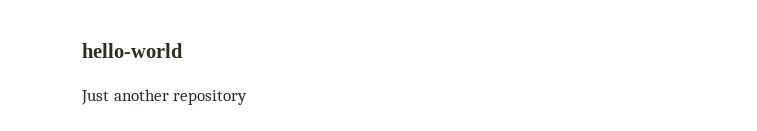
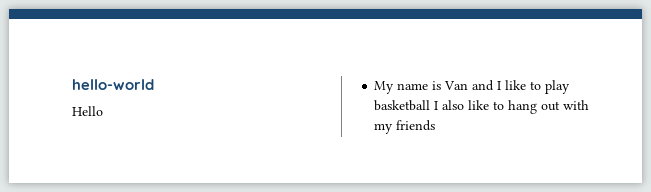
- Just another repository
+ Hello
+ My name is Van and I like to play basketball I also like to hang out with my friends

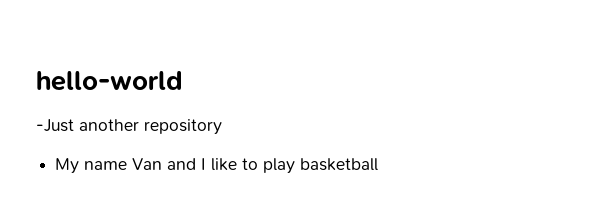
- Hello
+ -Just another repository
- My name is Van and I like to play basketball I also like to hang out with my friends
+ My name Van and I like to play basketball

